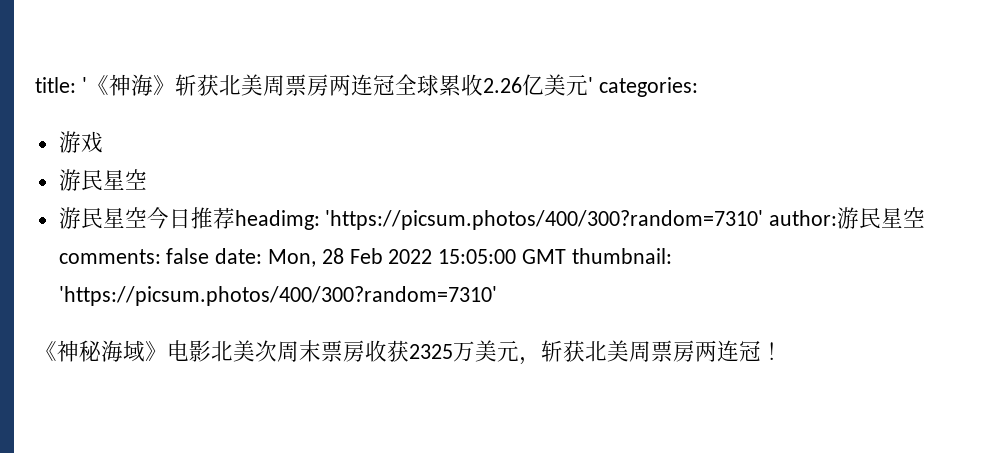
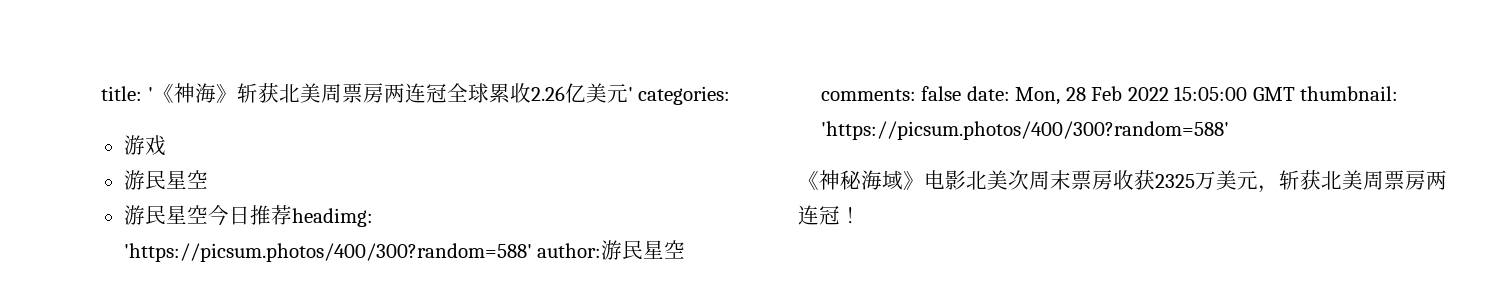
- 游民星空今日推荐headimg: 'https://picsum.photos/400/300?random=7310' author:游民星空comments: false date: Mon, 28 Feb 2022 15:05:00 GMT thumbnail: 'https://picsum.photos/400/300?random=7310'
+ 游民星空今日推荐headimg: 'https://picsum.photos/400/300?random=588' author:游民星空comments: false date: Mon, 28 Feb 2022 15:05:00 GMT thumbnail: 'https://picsum.photos/400/300?random=588'

